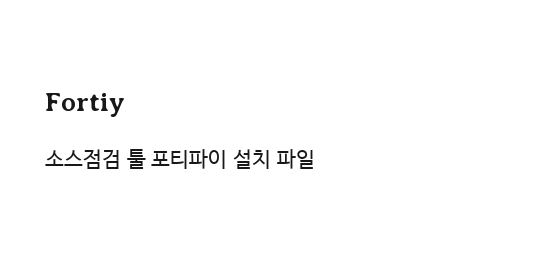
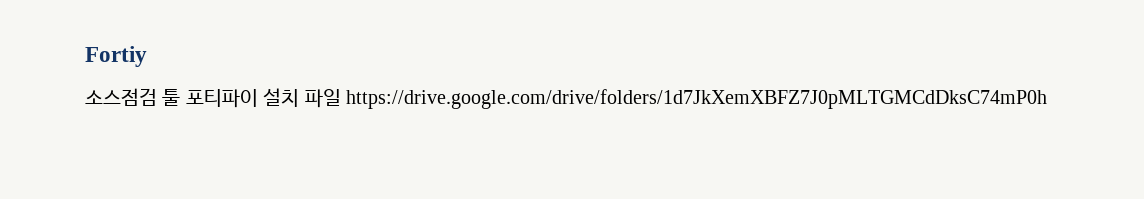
- 소스점검 툴 포티파이 설치 파일
+ 소스점검 툴 포티파이 설치 파일 https://drive.google.com/drive/folders/1d7JkXemXBFZ7J0pMLTGMCdDksC74mP0h

